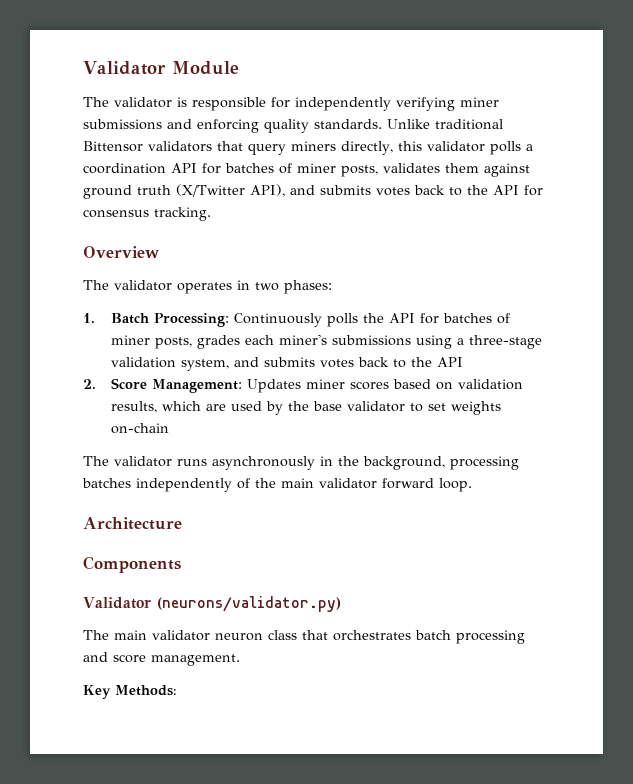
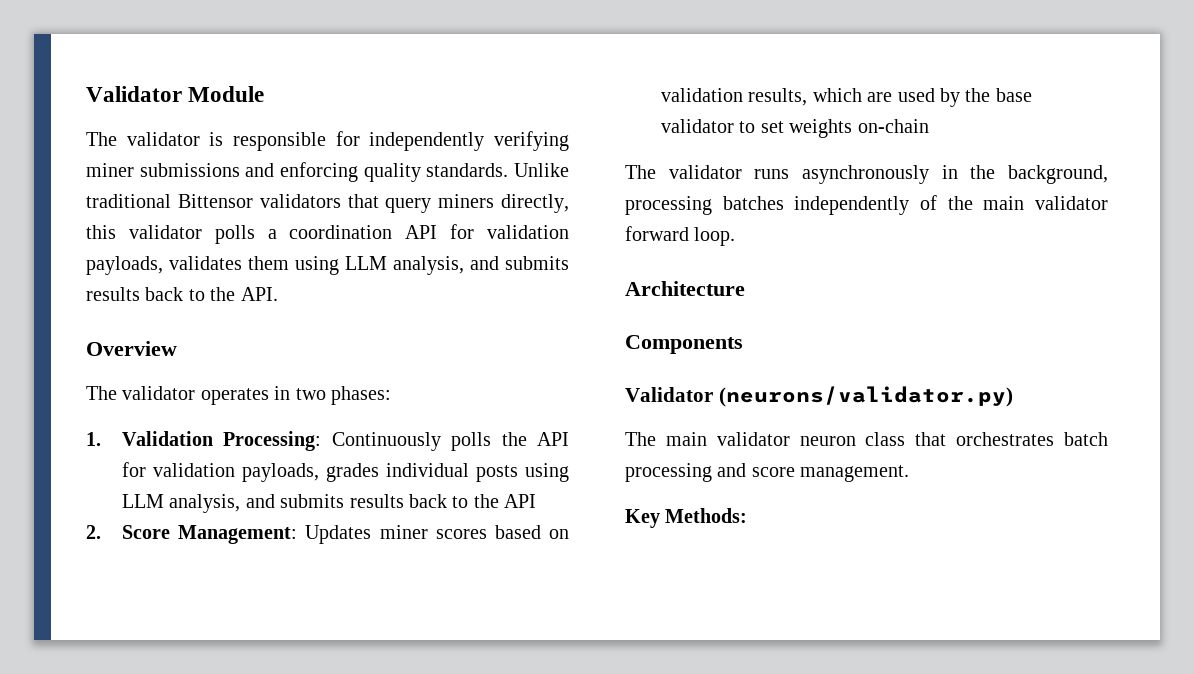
- Unlike traditional Bittensor validators that query miners directly, this validator polls a coordination API for batches of miner posts, validates them against ground truth (X/Twitter API), and submits votes back to the API for consensus tracking.
+ Unlike traditional Bittensor validators that query miners directly, this validator polls a coordination API for validation payloads, validates them using LLM analysis, and submits results back to the API.
- 1. Batch Processing: Continuously polls the API for batches of miner posts, grades each miner's submissions using a three-stage validation system, and submits votes back to the API
+ 1. Validation Processing: Continuously polls the API for validation payloads, grades individual posts using LLM analysis, and submits results back to the API

